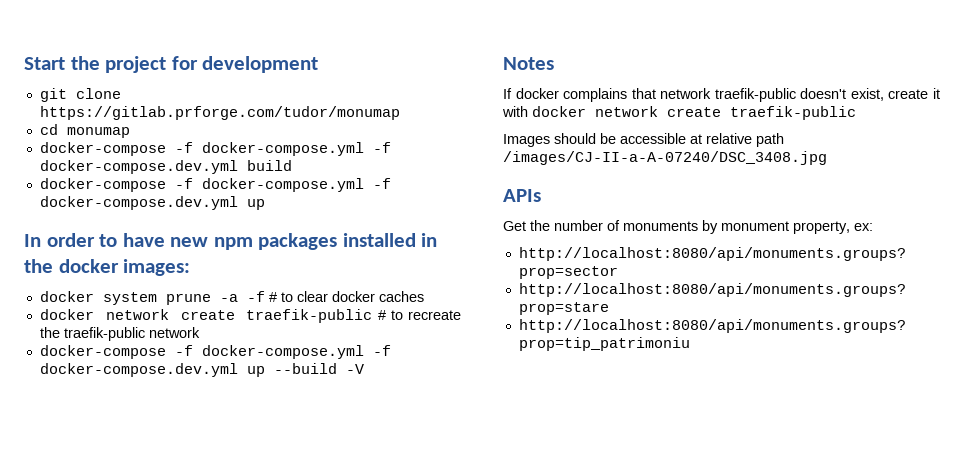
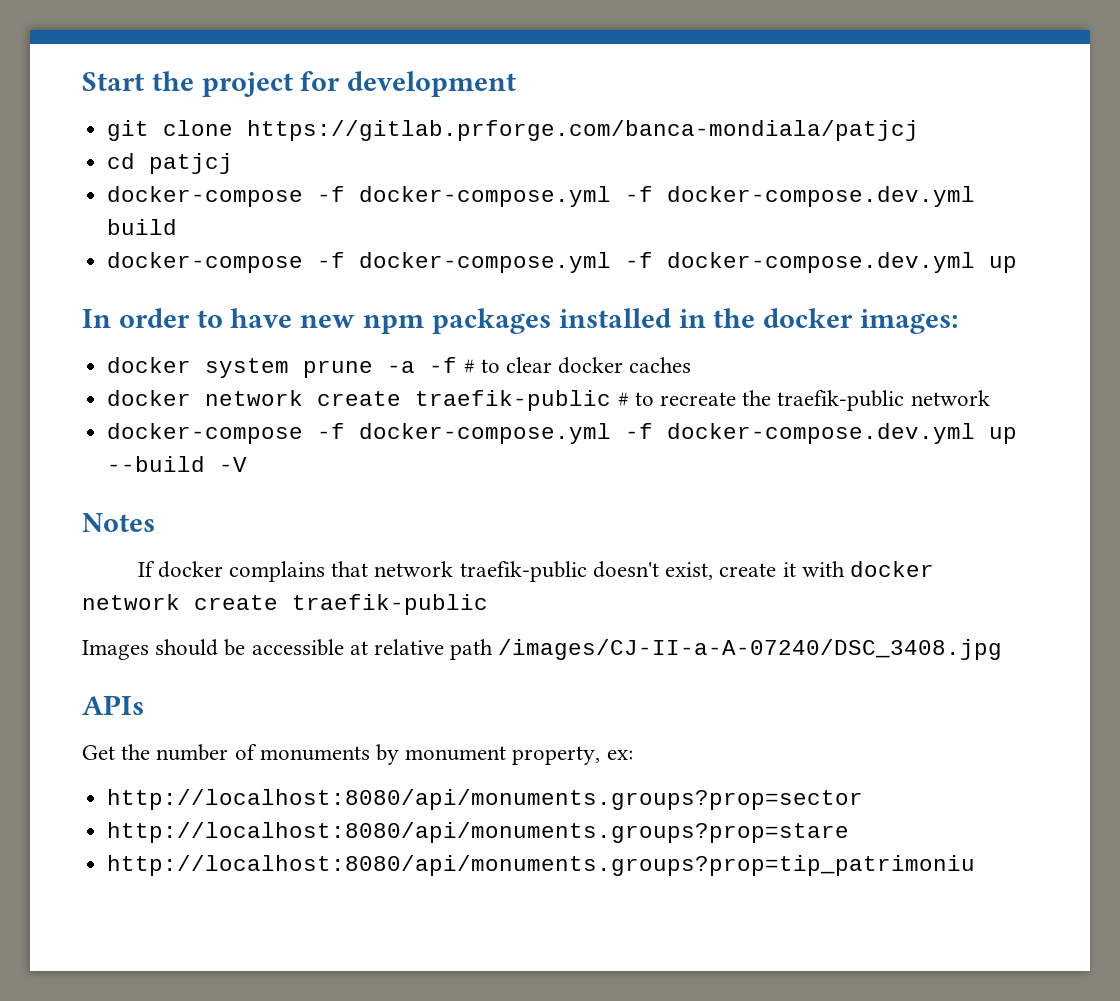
- git clone https://gitlab.prforge.com/tudor/monumap
+ git clone https://gitlab.prforge.com/banca-mondiala/patjcj
- cd monumap
+ cd patjcj

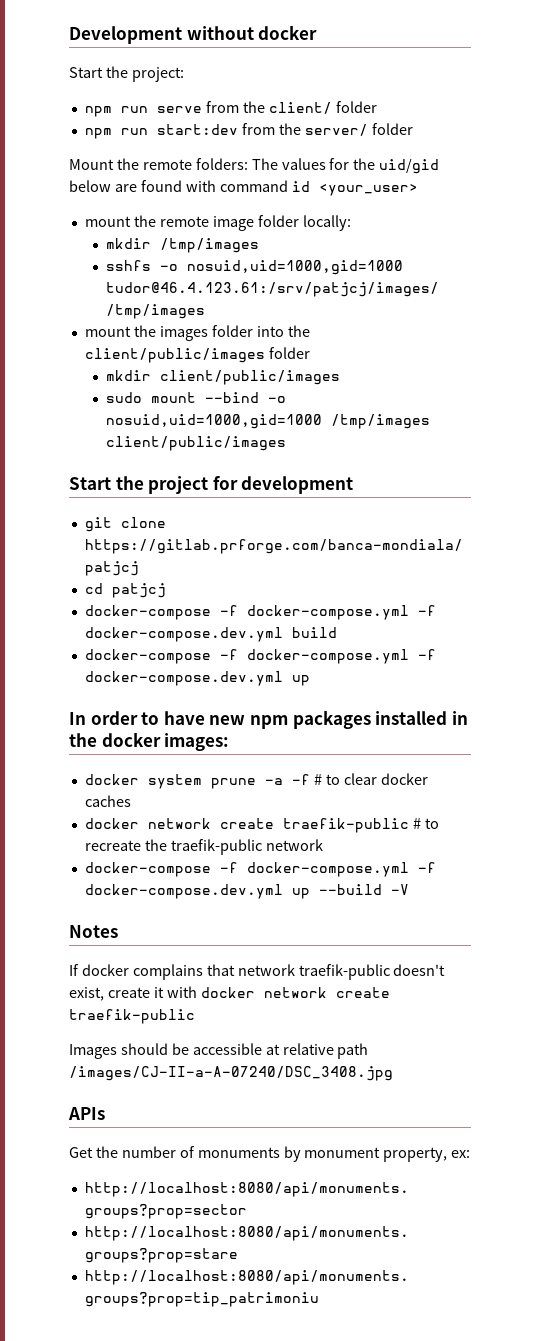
+ Development without docker
+ Start the project:
+ npm run serve from the client/ folder
+ npm run start:dev from the server/ folder
+ Mount the remote folders: The values for the uid/gid below are found with command id <your_user>
+ mount the remote image folder locally:
+ mkdir /tmp/images
+ sshfs -o nosuid,uid=1000,gid=1000 tudor@46.4.123.61:/srv/patjcj/images/ /tmp/images
+ mount the images folder into the client/public/images folder
+ mkdir client/public/images
+ sudo mount --bind -o nosuid,uid=1000,gid=1000 /tmp/images client/public/images

